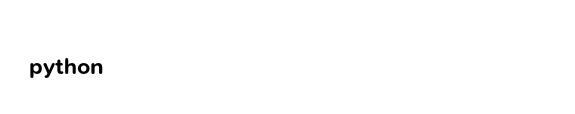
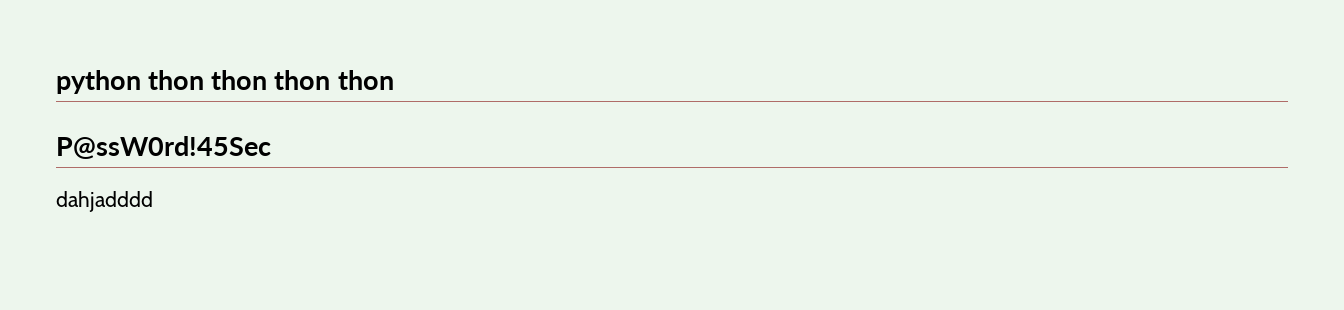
- python
+ python thon thon thon thon
+ P@ssW0rd!45Sec
+ dahjadddd

